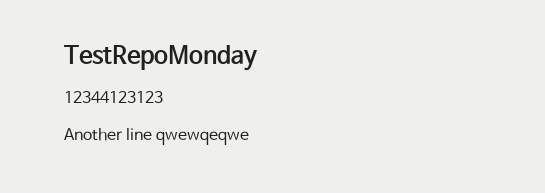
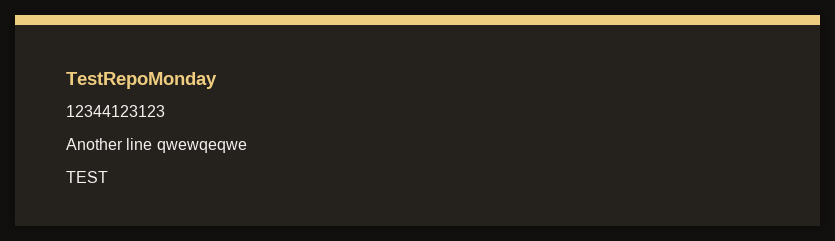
+ TEST

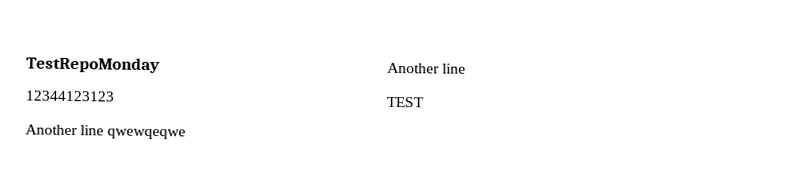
  Another line qwewqeqwe
+ Another line

